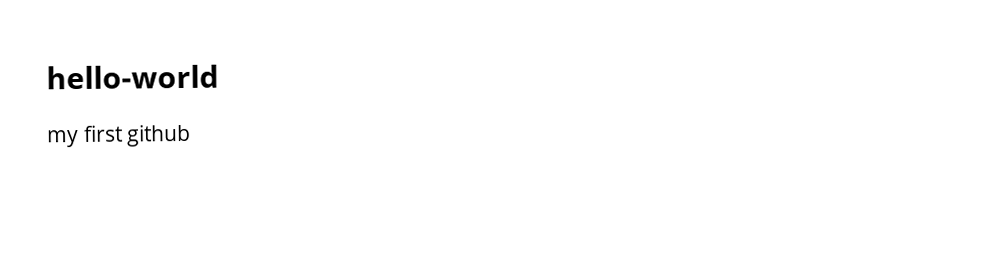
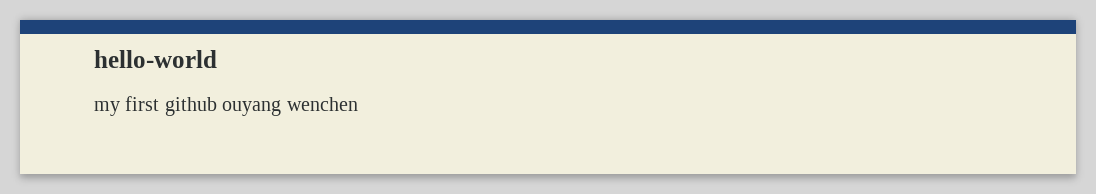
- my first github
+ my first github ouyang wenchen

